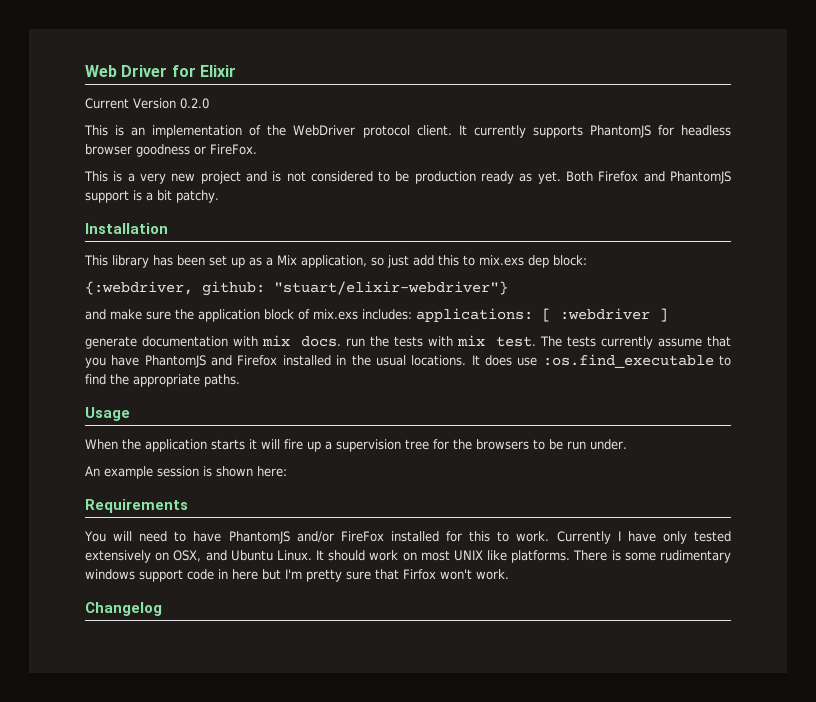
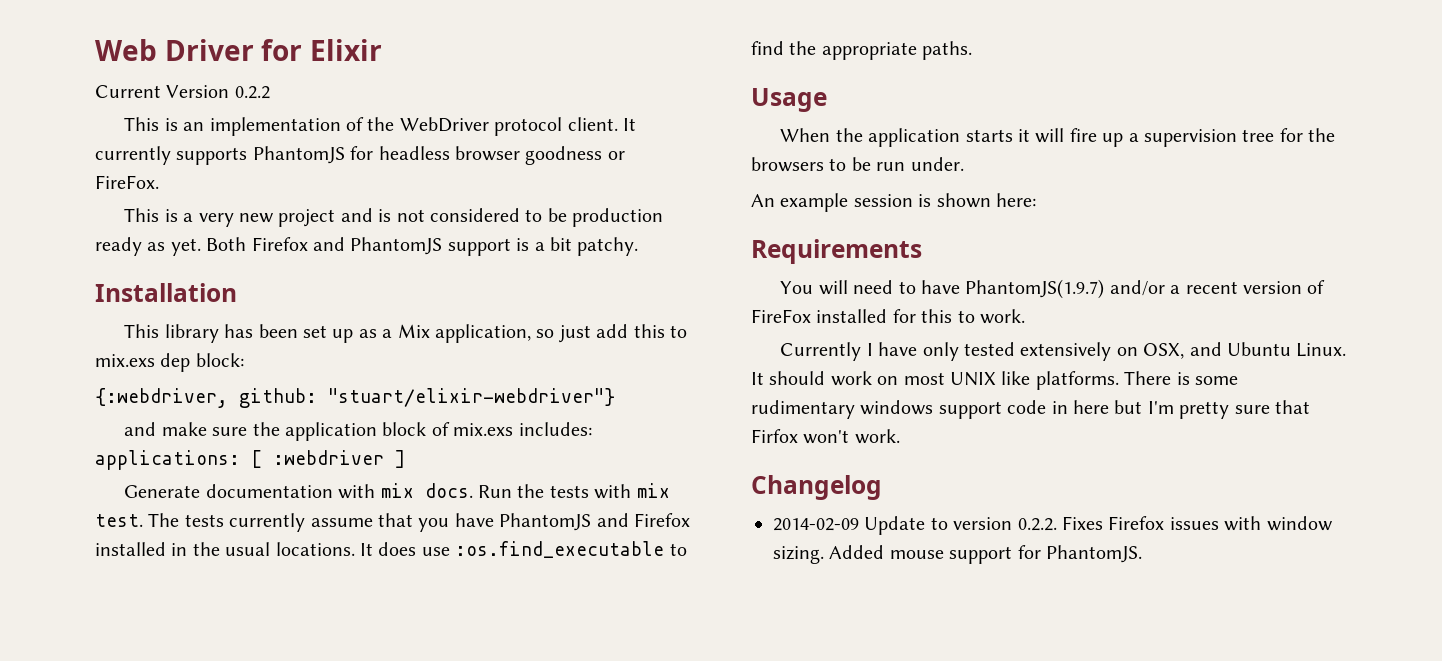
- Current Version 0.2.0
+ Current Version 0.2.2
- generate documentation with mix docs. run the tests with mix test.
+ Generate documentation with mix docs. Run the tests with mix test.
- You will need to have PhantomJS and/or FireFox installed for this to work. Currently I have only tested extensively on OSX, and Ubuntu Linux.
+ You will need to have PhantomJS(1.9.7) and/or a recent version of FireFox installed for this to work.
+ Currently I have only tested extensively on OSX, and Ubuntu Linux.
+ 2014-02-09 Update to version 0.2.2. Fixes Firefox issues with window sizing. Added mouse support for PhantomJS.

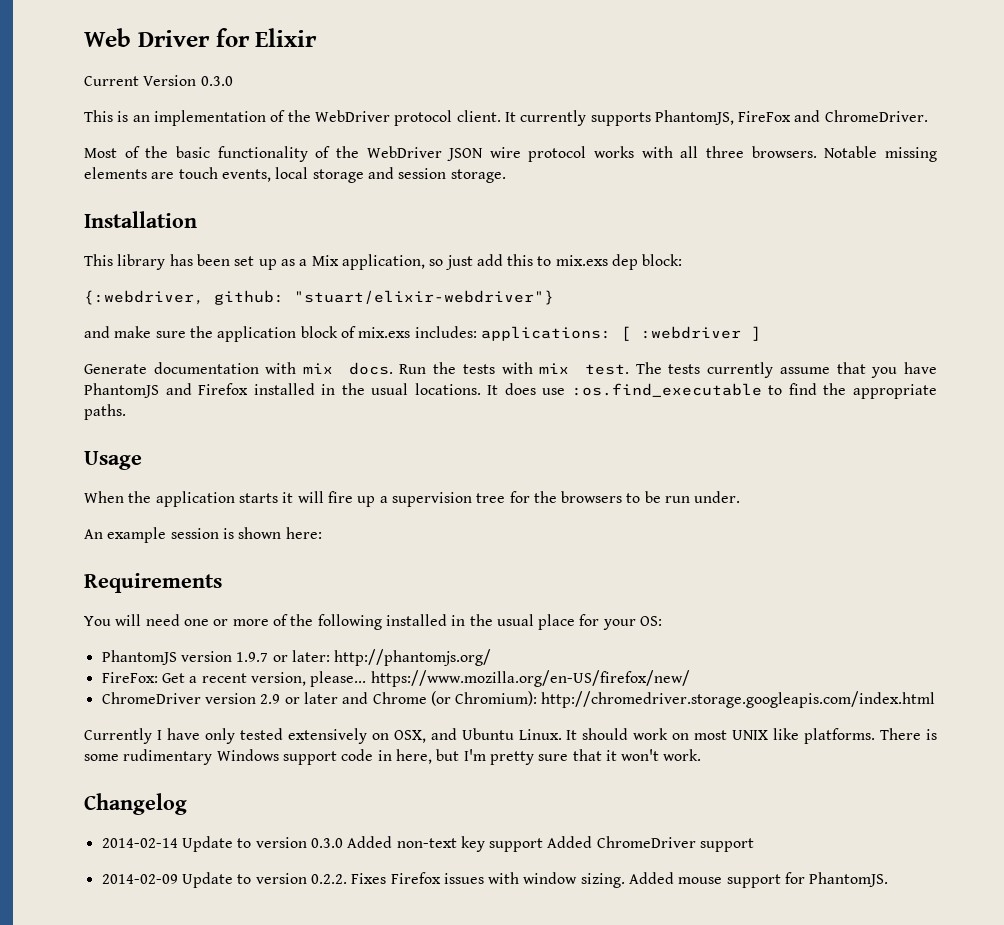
- Current Version 0.2.2
+ Current Version 0.3.0
- It currently supports PhantomJS for headless browser goodness or FireFox.
- This is a very new project and is not considered to be production ready as yet. Both Firefox and PhantomJS support is a bit patchy.
+ It currently supports PhantomJS, FireFox and ChromeDriver.
+ Most of the basic functionality of the WebDriver JSON wire protocol works with all three browsers. Notable missing elements are touch events, local storage and session storage.
- You will need to have PhantomJS(1.9.7) and/or a recent version of FireFox installed for this to work.
+ You will need one or more of the following installed in the usual place for your OS:
+ PhantomJS version 1.9.7 or later: http://phantomjs.org/
+ FireFox: Get a recent version, please... https://www.mozilla.org/en-US/firefox/new/
+ ChromeDriver version 2.9 or later and Chrome (or Chromium): http://chromedriver.storage.googleapis.com/index.html
- There is some rudimentary windows support code in here but I'm pretty sure that Firfox won't work.
+ There is some rudimentary Windows support code in here, but I'm pretty sure that it won't work.
+ 2014-02-14 Update to version 0.3.0 Added non-text key support Added ChromeDriver support

